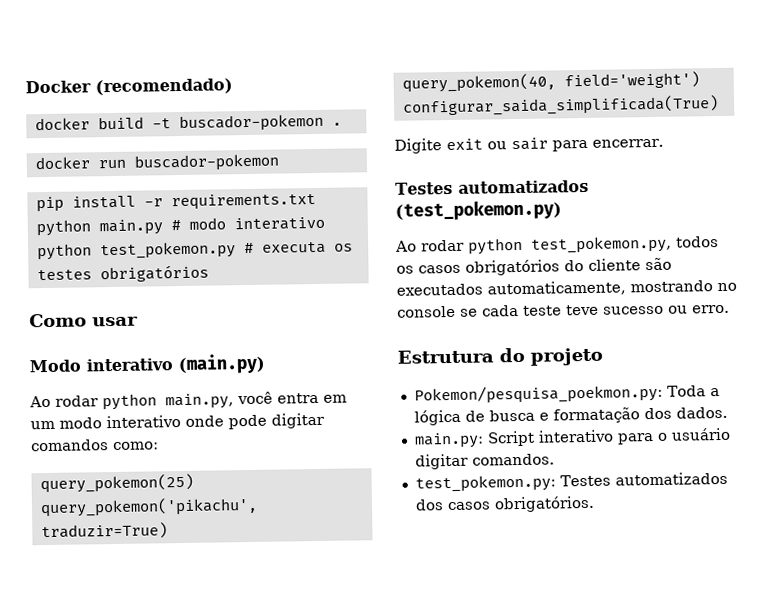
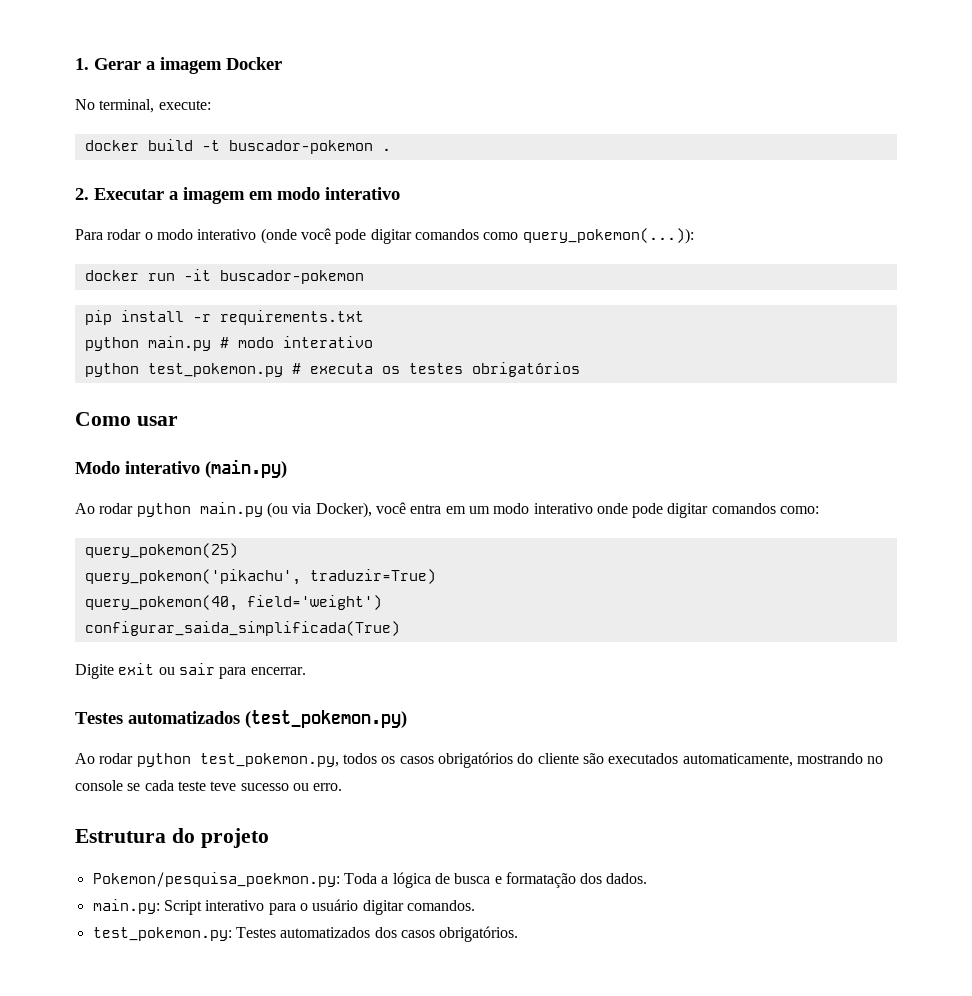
- Docker (recomendado)
+ 1. Gerar a imagem Docker
+ No terminal, execute:
+ 2. Executar a imagem em modo interativo
+ Para rodar o modo interativo (onde você pode digitar comandos como query_pokemon(...)):
- docker run buscador-pokemon
+ docker run -it buscador-pokemon
- Ao rodar python main.py, você entra em um modo interativo onde pode digitar comandos como:
+ Ao rodar python main.py (ou via Docker), você entra em um modo interativo onde pode digitar comandos como:

